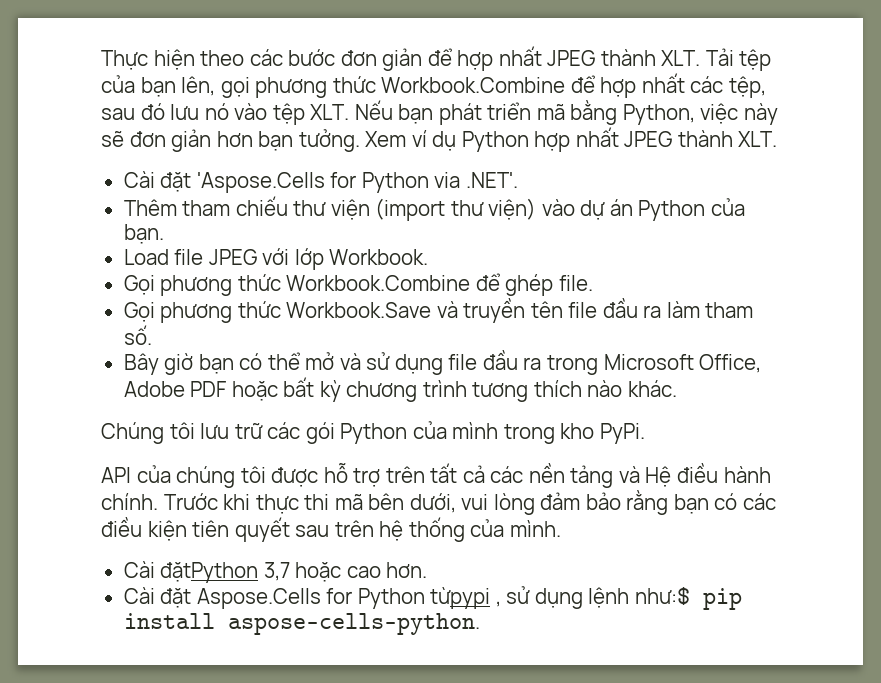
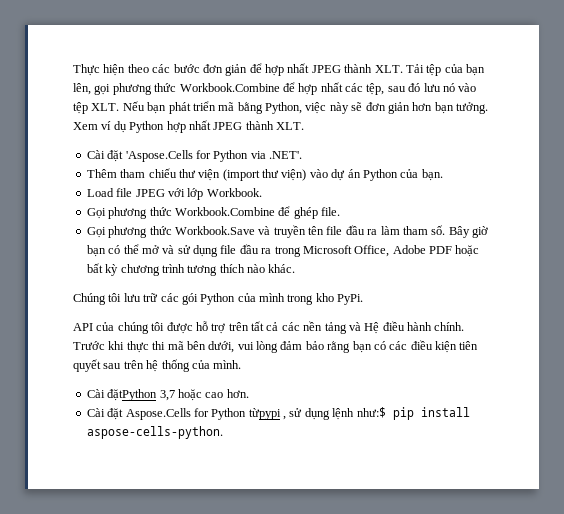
- Gọi phương thức Workbook.Save và truyền tên file đầu ra làm tham số.
- Bây giờ bạn có thể mở và sử dụng file đầu ra trong Microsoft Office, Adobe PDF hoặc bất kỳ chương trình tương thích nào khác.
+ Gọi phương thức Workbook.Save và truyền tên file đầu ra làm tham số. Bây giờ bạn có thể mở và sử dụng file đầu ra trong Microsoft Office, Adobe PDF hoặc bất kỳ chương trình tương thích nào khác.

